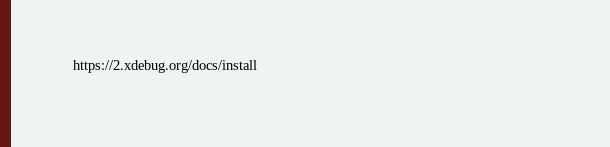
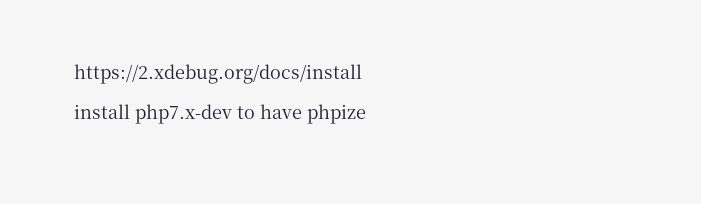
+ install php7.x-dev to have phpize

